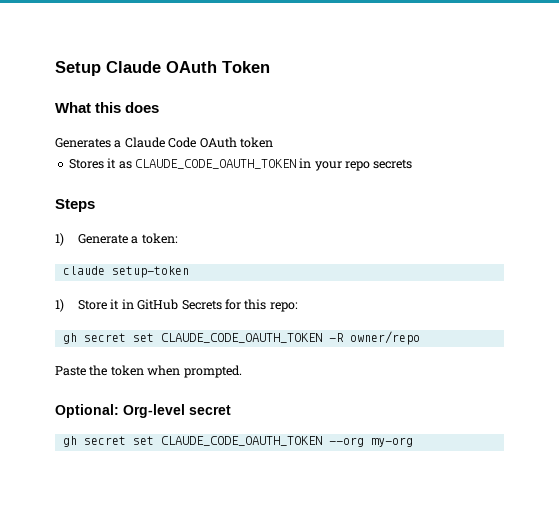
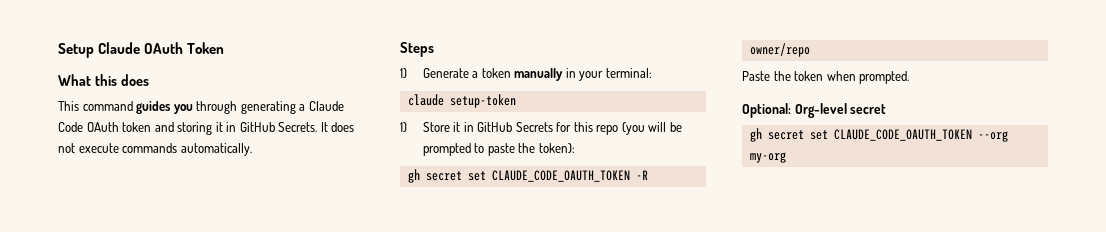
- Generates a Claude Code OAuth token
- Stores it as CLAUDE_CODE_OAUTH_TOKEN in your repo secrets
+ This command guides you through generating a Claude Code OAuth token and storing it in GitHub Secrets. It does not execute commands automatically.
- 1) Generate a token:
+ 1) Generate a token manually in your terminal:
- 1) Store it in GitHub Secrets for this repo:
+ 1) Store it in GitHub Secrets for this repo (you will be prompted to paste the token):

